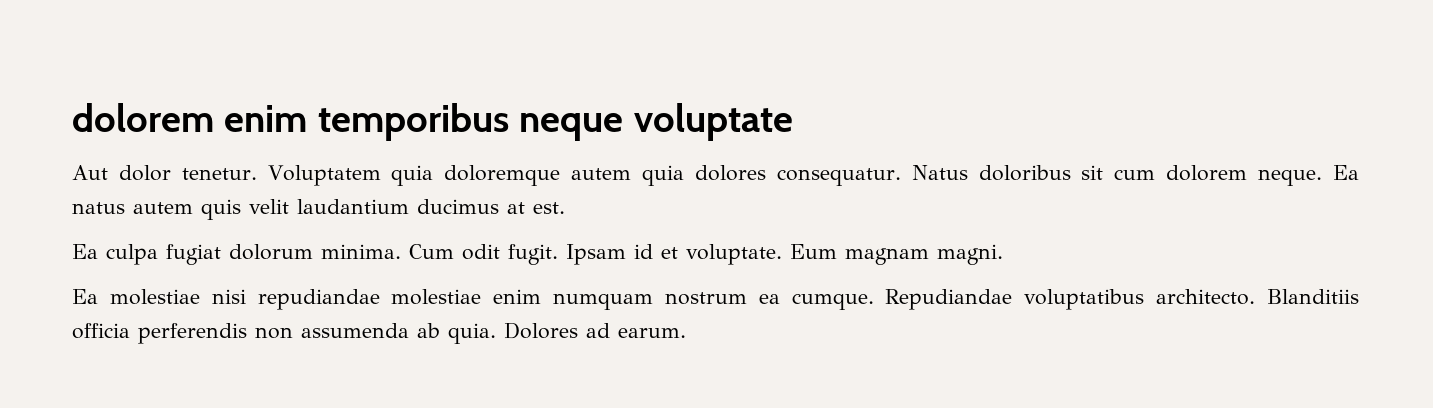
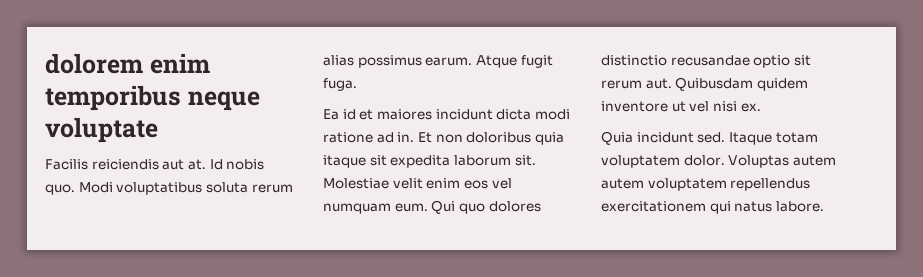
- Aut dolor tenetur. Voluptatem quia doloremque autem quia dolores consequatur. Natus doloribus sit cum dolorem neque. Ea natus autem quis velit laudantium ducimus at est.
- Ea culpa fugiat dolorum minima. Cum odit fugit. Ipsam id et voluptate. Eum magnam magni.
- Ea molestiae nisi repudiandae molestiae enim numquam nostrum ea cumque. Repudiandae voluptatibus architecto. Blanditiis officia perferendis non assumenda ab quia. Dolores ad earum.
+ Facilis reiciendis aut at. Id nobis quo. Modi voluptatibus soluta rerum alias possimus earum. Atque fugit fuga.
+ Ea id et maiores incidunt dicta modi ratione ad in. Et non doloribus quia itaque sit expedita laborum sit. Molestiae velit enim eos vel numquam eum. Qui quo dolores distinctio recusandae optio sit rerum aut. Quibusdam quidem inventore ut vel nisi ex.
+ Quia incidunt sed. Itaque totam voluptatem dolor. Voluptas autem autem voluptatem repellendus exercitationem qui natus labore.

